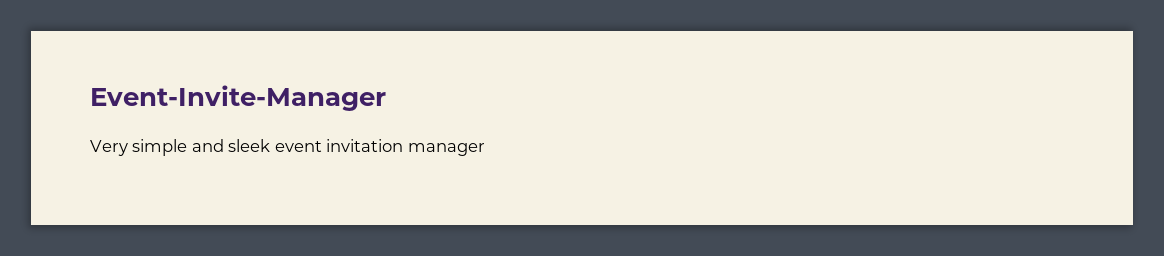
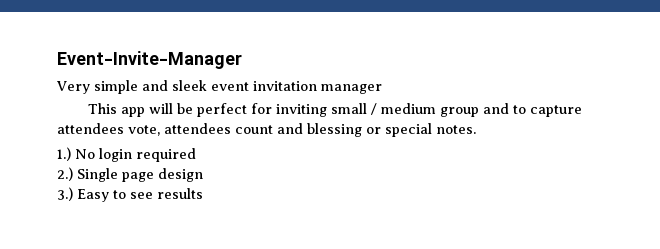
+ This app will be perfect for inviting small / medium group and to capture attendees vote, attendees count and blessing or special notes.
+ 1.) No login required
+ 2.) Single page design
+ 3.) Easy to see results

